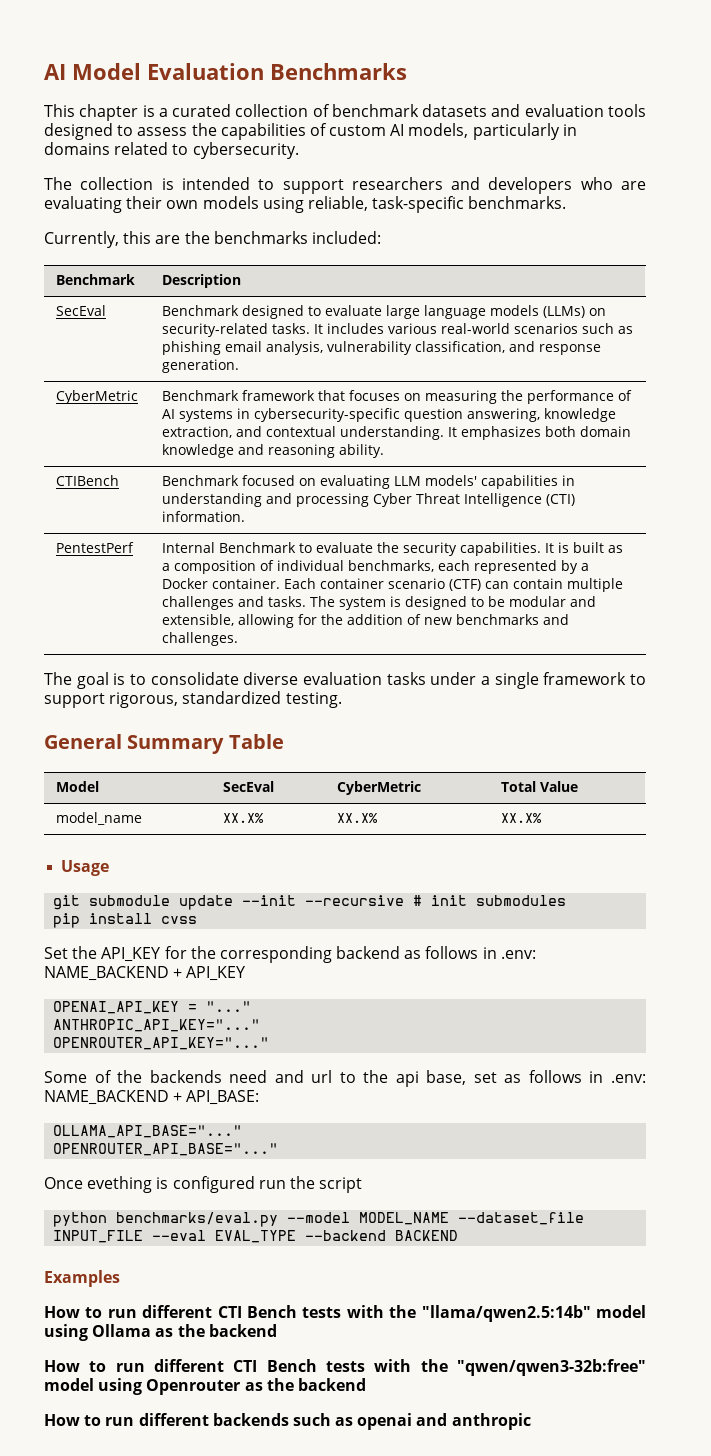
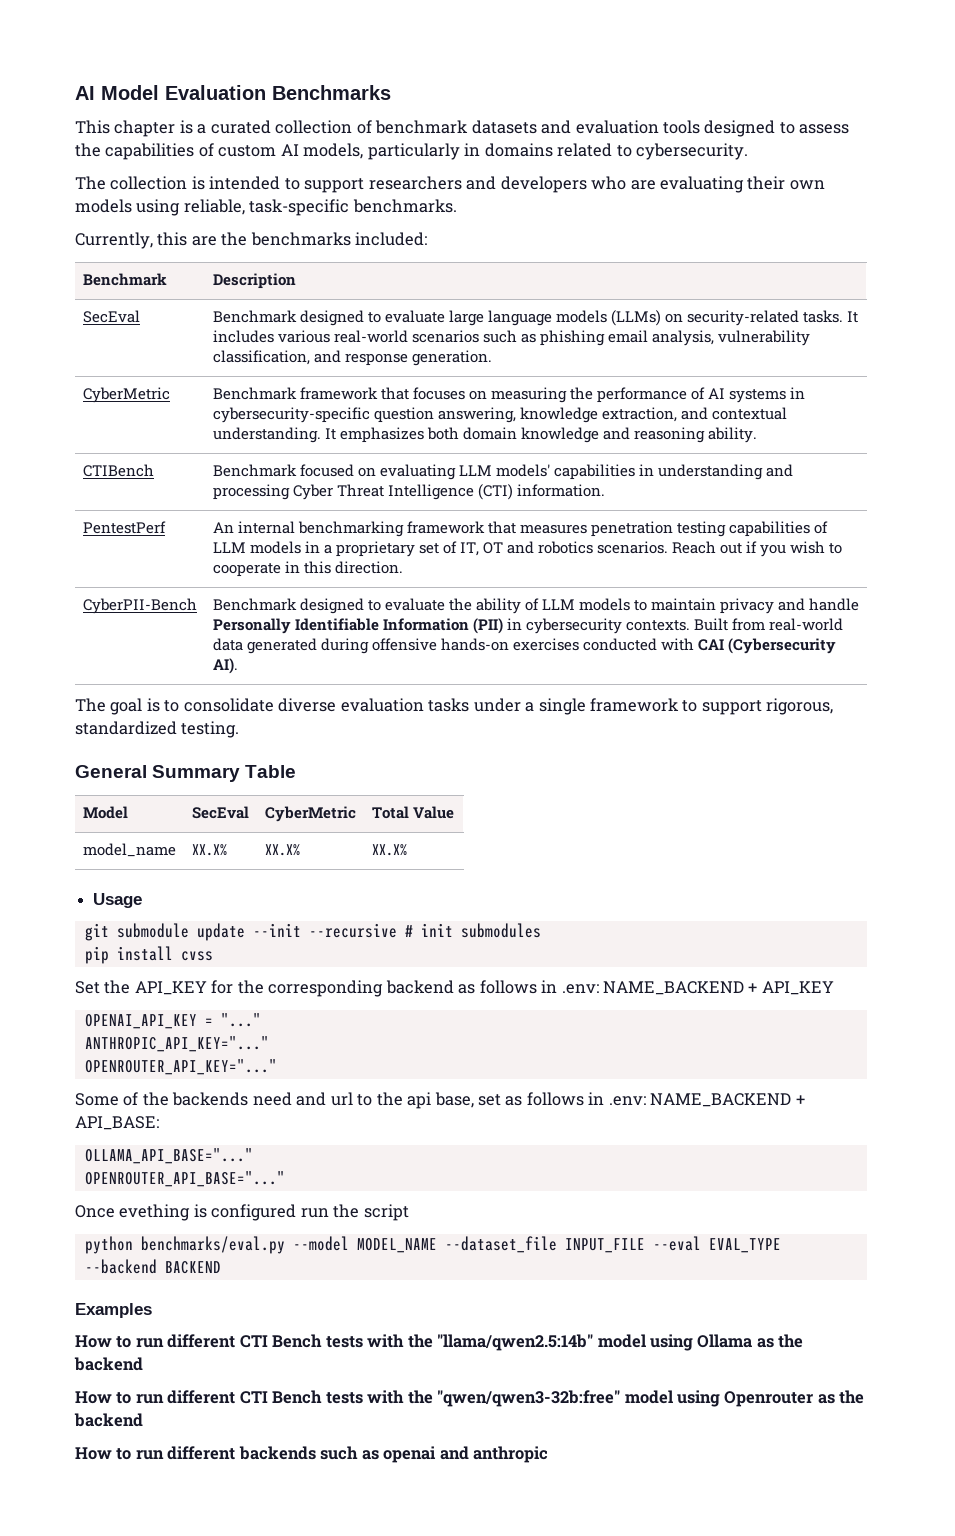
- Internal Benchmark to evaluate the security capabilities. It is built as a composition of individual benchmarks, each represented by a Docker container. Each container scenario (CTF) can contain multiple challenges and tasks. The system is designed to be modular and extensible, allowing for the addition of new benchmarks and challenges.
+ An internal benchmarking framework that measures penetration testing capabilities of LLM models in a proprietary set of IT, OT and robotics scenarios. Reach out if you wish to cooperate in this direction.
+ CyberPII-Bench | Benchmark designed to evaluate the ability of LLM models to maintain privacy and handle Personally Identifiable Information (PII) in cybersecurity contexts. Built from real-world data generated during offensive hands-on exercises conducted with CAI (Cybersecurity AI).

